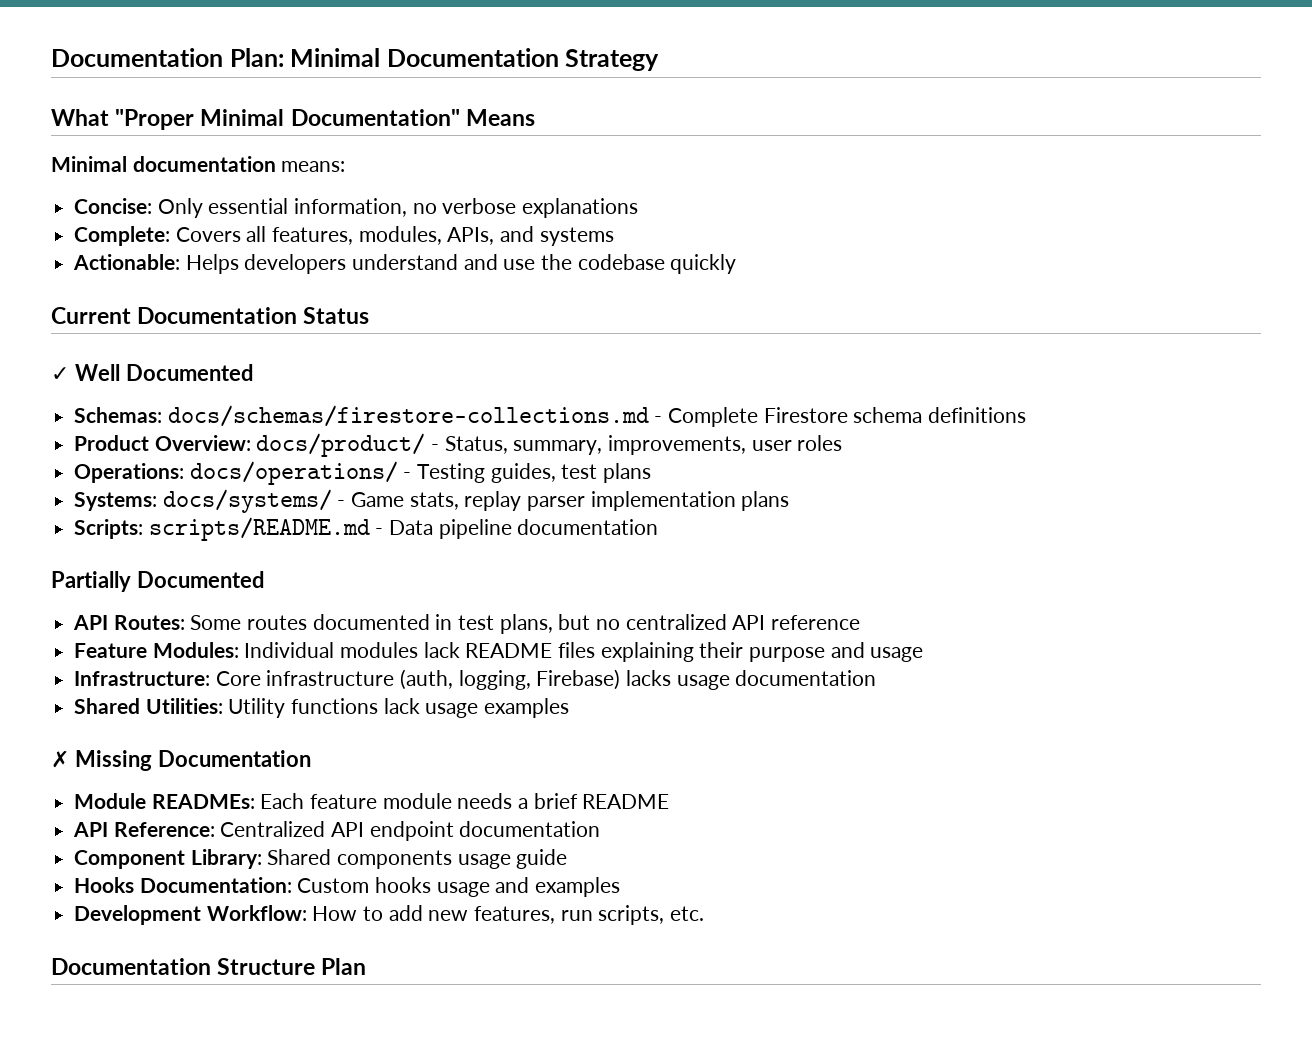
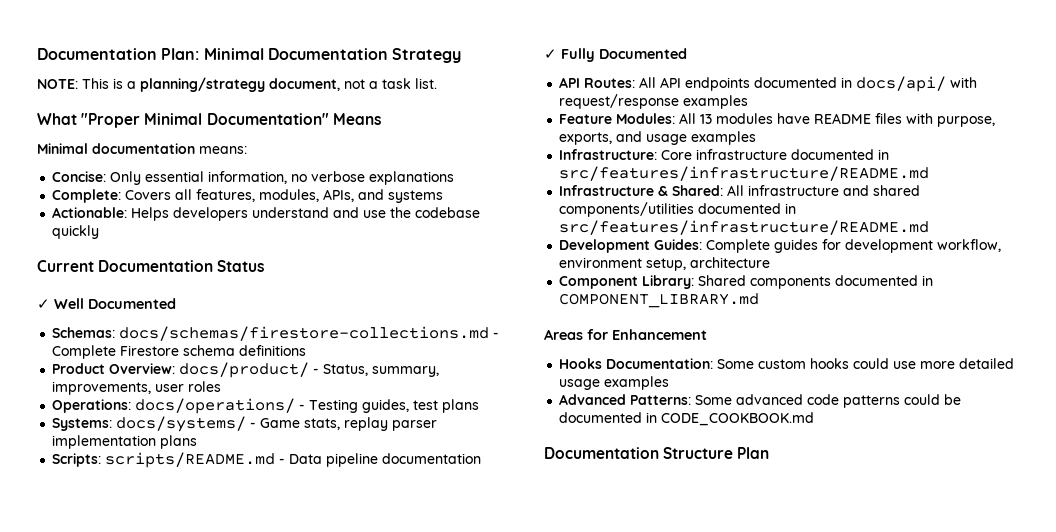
+ NOTE: This is a planning/strategy document, not a task list.
- Partially Documented
+ ✓ Fully Documented
- API Routes: Some routes documented in test plans, but no centralized API reference
- Feature Modules: Individual modules lack README files explaining their purpose and usage
+ API Routes: All API endpoints documented in docs/api/ with request/response examples
+ Feature Modules: All 13 modules have README files with purpose, exports, and usage examples
- Infrastructure: Core infrastructure (auth, logging, Firebase) lacks usage documentation
- Shared Utilities: Utility functions lack usage examples
- ✗ Missing Documentation
- Module READMEs: Each feature module needs a brief README
- API Reference: Centralized API endpoint documentation
- Component Library: Shared components usage guide
- Hooks Documentation: Custom hooks usage and examples
- Development Workflow: How to add new features, run scripts, etc.
+ Infrastructure: Core infrastructure documented in src/features/infrastructure/README.md
+ Infrastructure & Shared: All infrastructure and shared components/utilities documented in src/features/infrastructure/README.md
+ Development Guides: Complete guides for development workflow, environment setup, architecture
+ Component Library: Shared components documented in COMPONENT_LIBRARY.md
+ Areas for Enhancement
+ Hooks Documentation: Some custom hooks could use more detailed usage examples
+ Advanced Patterns: Some advanced code patterns could be documented in CODE_COOKBOOK.md

